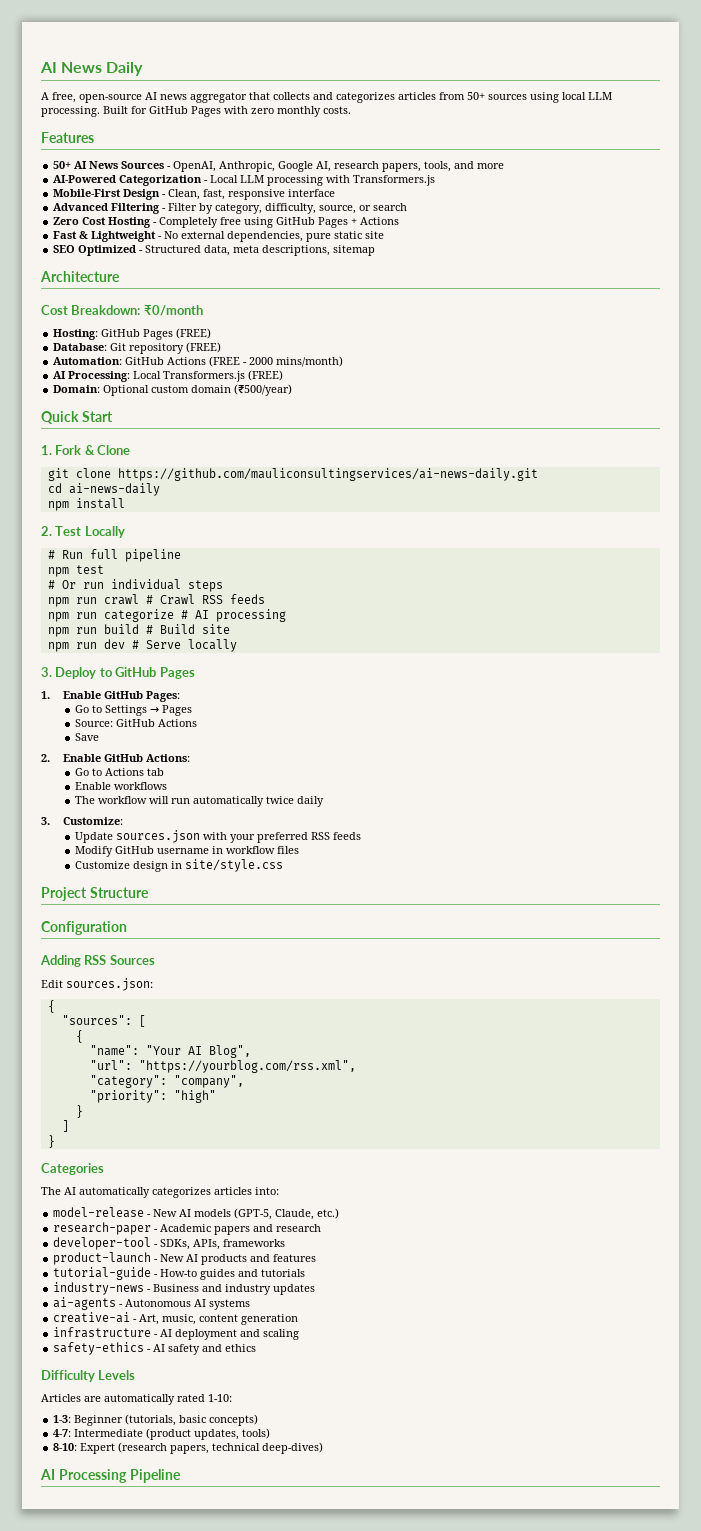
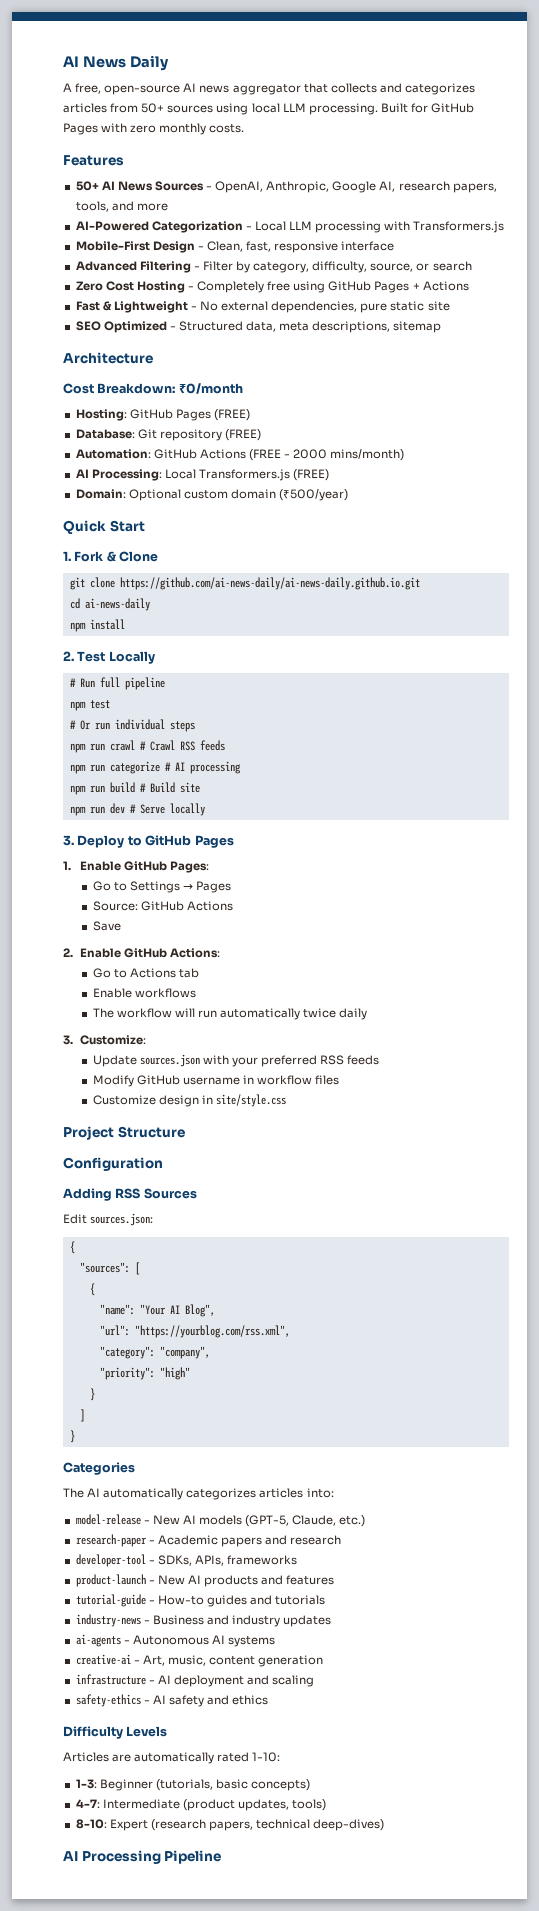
- git clone https://github.com/mauliconsultingservices/ai-news-daily.git
+ git clone https://github.com/ai-news-daily/ai-news-daily.github.io.git

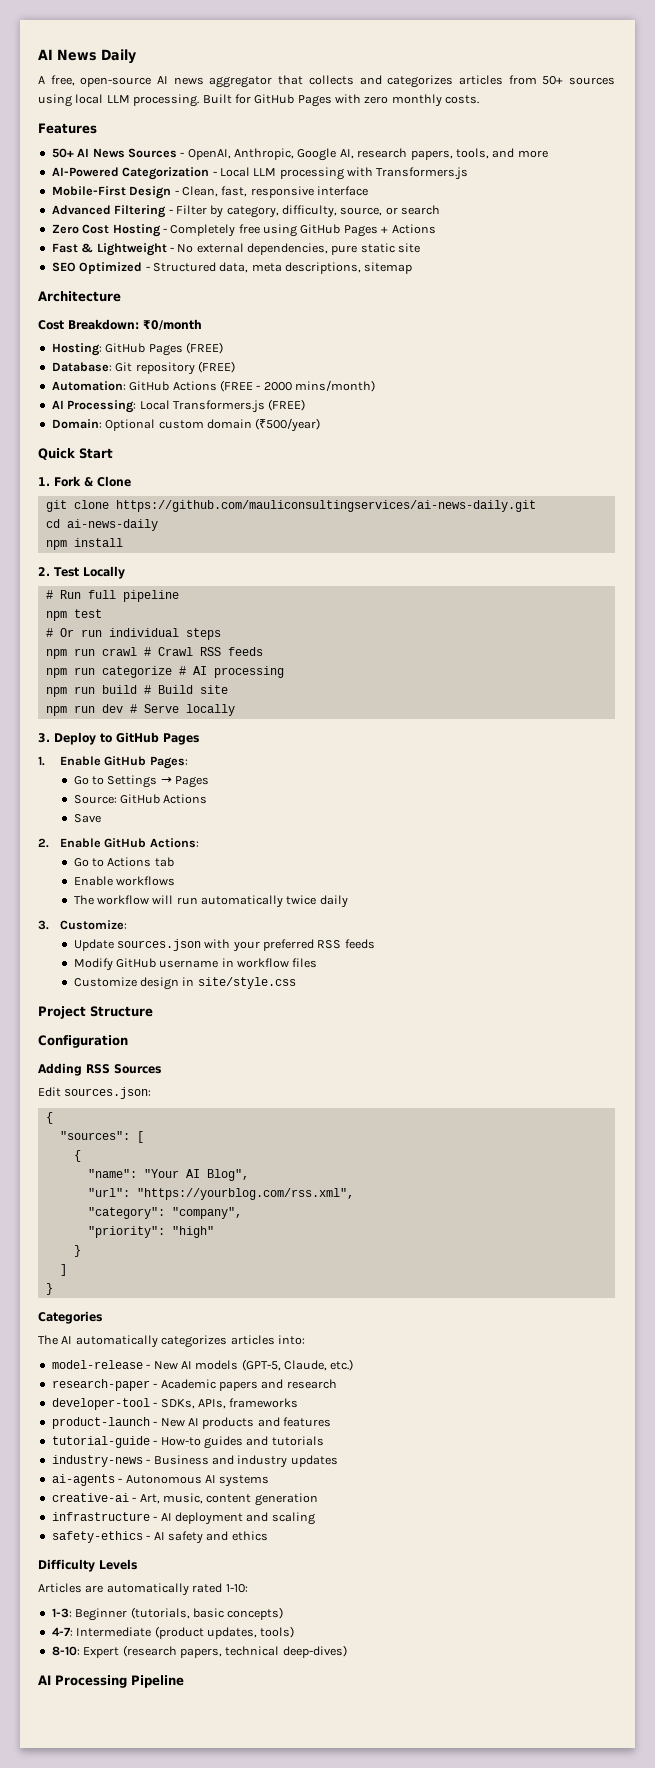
- git clone https://github.com/ai-news-daily/ai-news-daily.github.io.git
+ git clone https://github.com/mauliconsultingservices/ai-news-daily.git

